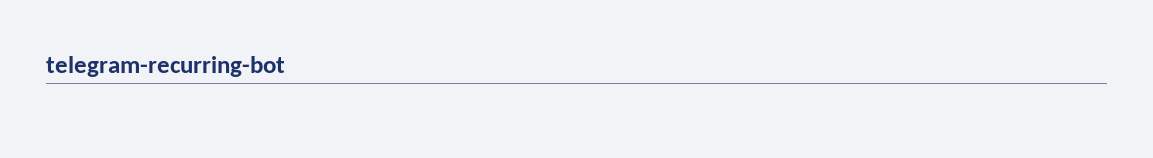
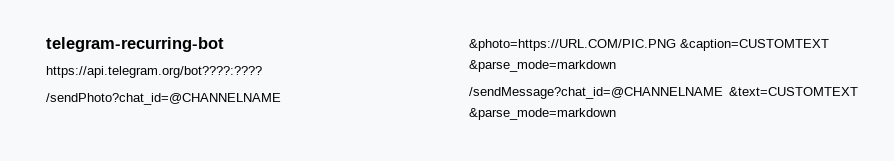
+ https://api.telegram.org/bot????:????
+ /sendPhoto?chat_id=@CHANNELNAME &photo=https://URL.COM/PIC.PNG &caption=CUSTOMTEXT &parse_mode=markdown
+ /sendMessage?chat_id=@CHANNELNAME &text=CUSTOMTEXT &parse_mode=markdown

